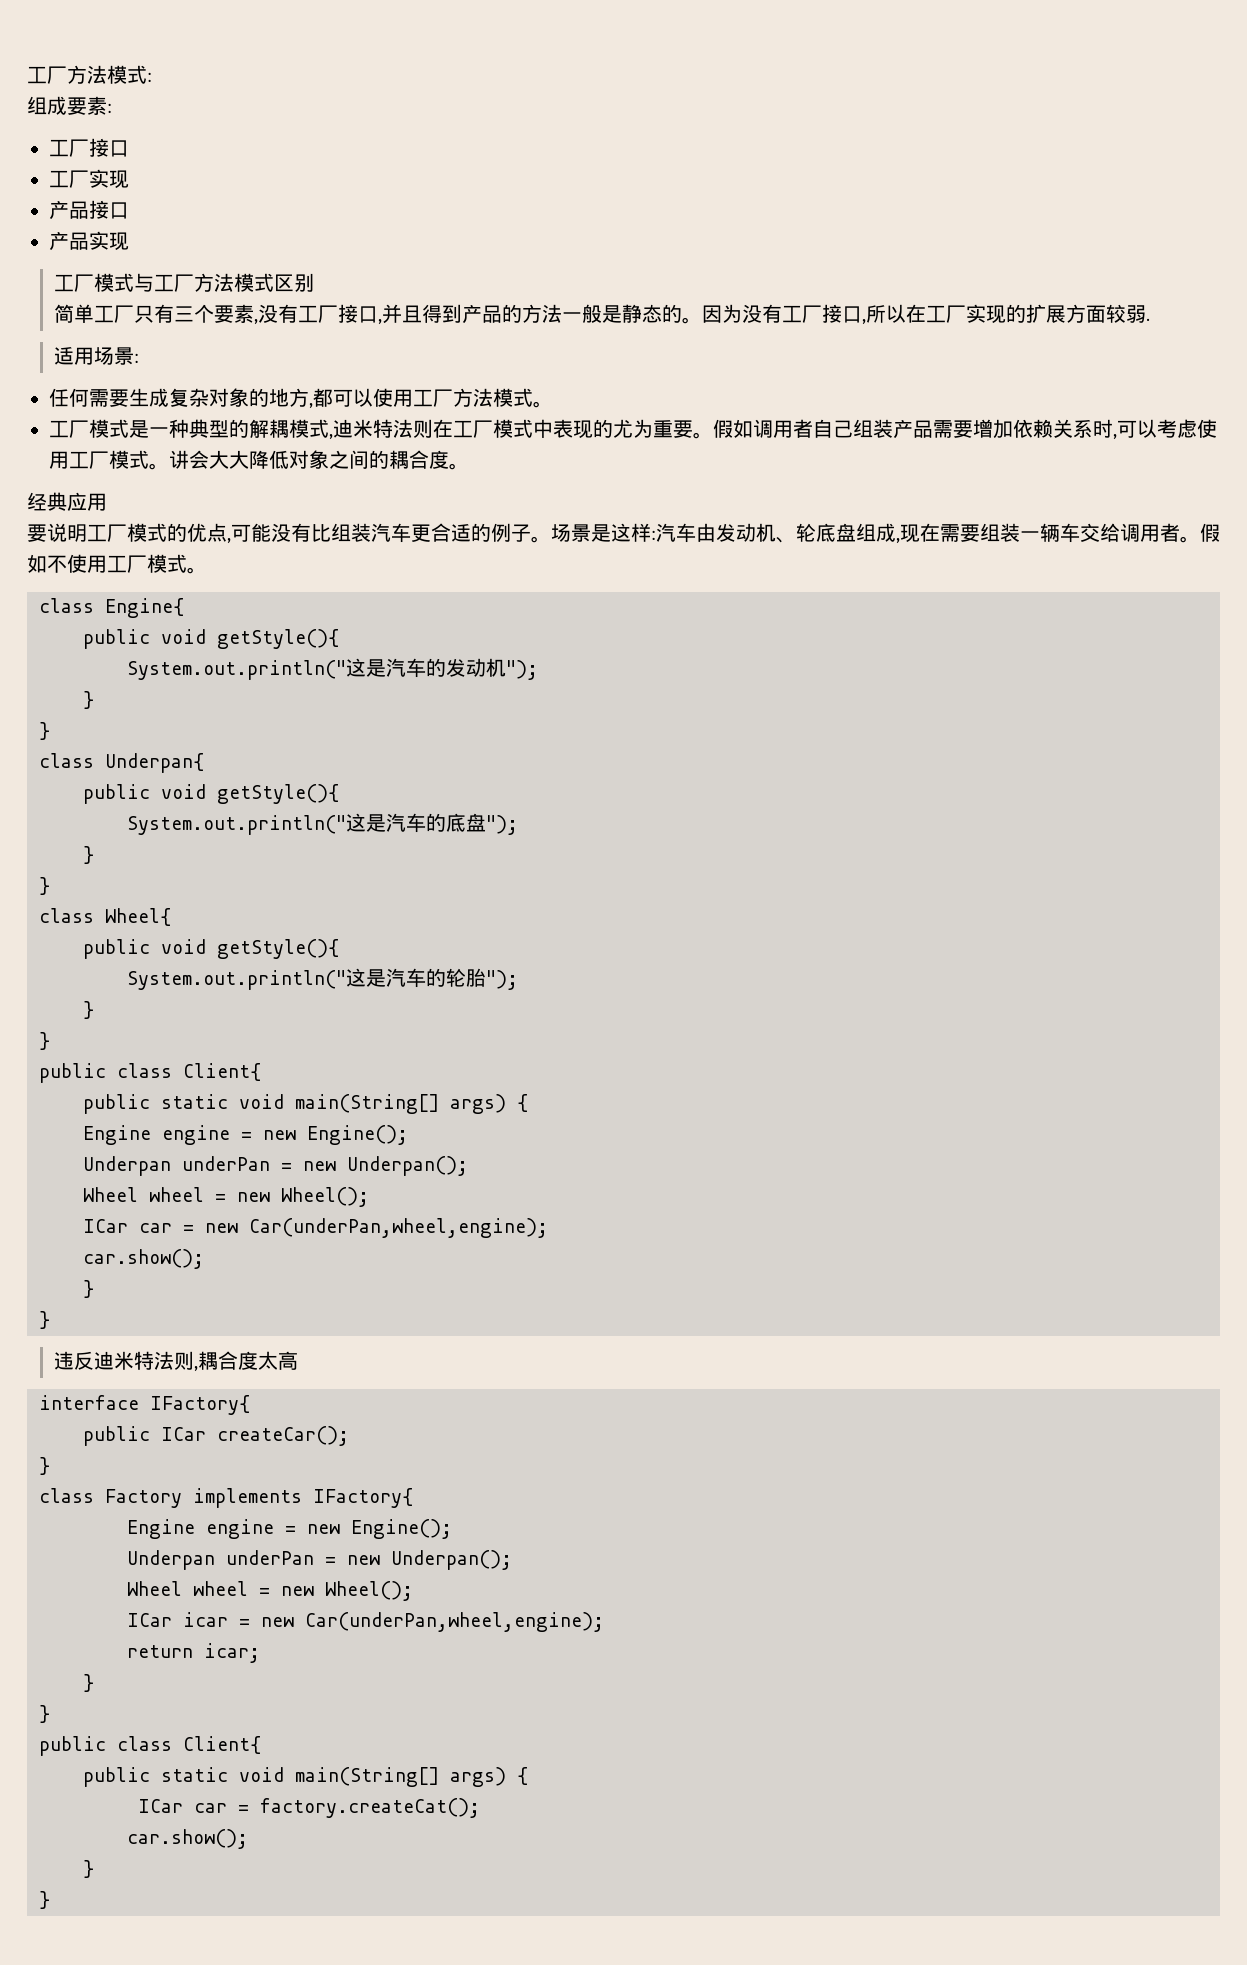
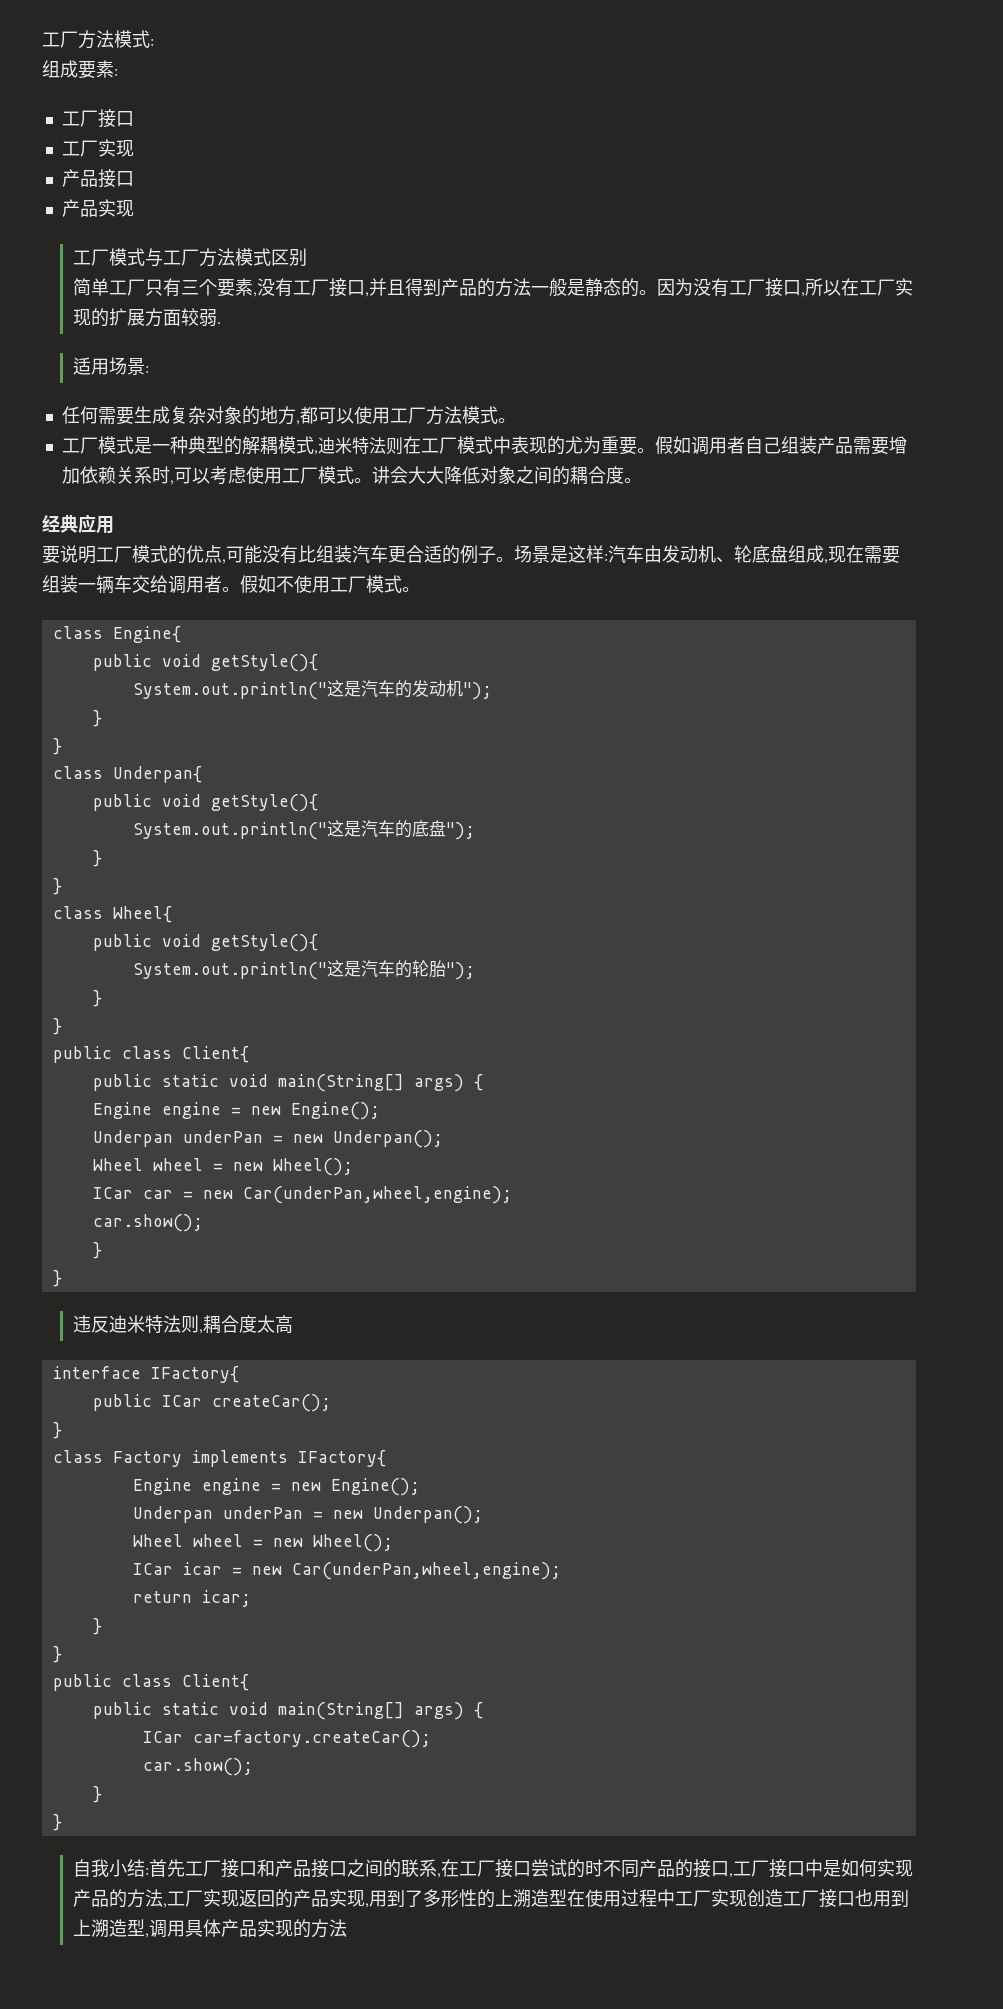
- ICar car = factory.createCat();
+ ICar car=factory.createCar();
  car.show();
  }
  }
+ 自我小结:首先工厂接口和产品接口之间的联系,在工厂接口尝试的时不同产品的接口,工厂接口中是如何实现产品的方法,工厂实现返回的产品实现,用到了多形性的上溯造型在使用过程中工厂实现创造工厂接口也用到上溯造型,调用具体产品实现的方法

